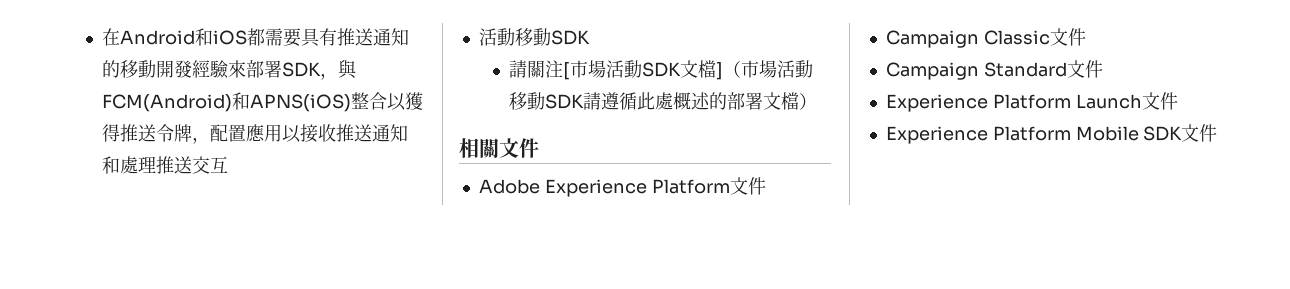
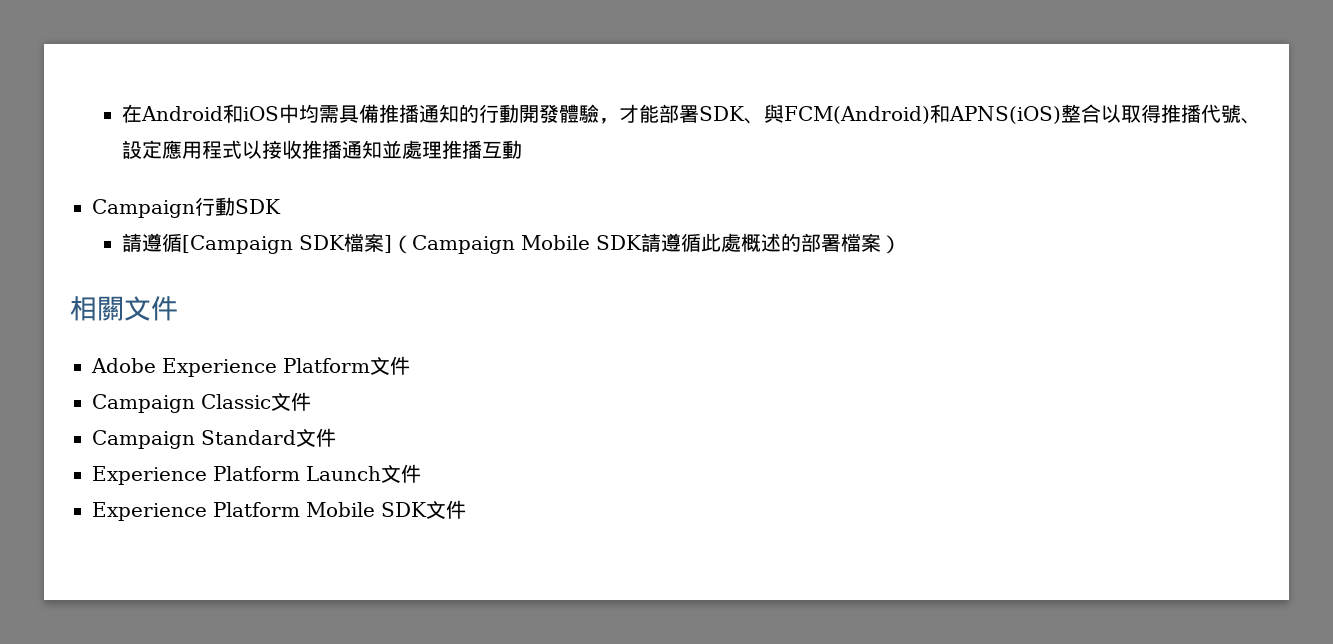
- 在Android和iOS都需要具有推送通知的移動開發經驗來部署SDK，與FCM(Android)和APNS(iOS)整合以獲得推送令牌，配置應用以接收推送通知和處理推送交互
- 活動移動SDK
+ 在Android和iOS中均需具備推播通知的行動開發體驗，才能部署SDK、與FCM(Android)和APNS(iOS)整合以取得推播代號、設定應用程式以接收推播通知並處理推播互動
+ Campaign行動SDK
- 請關注[市場活動SDK文檔]（市場活動移動SDK請遵循此處概述的部署文檔）
+ 請遵循[Campaign SDK檔案]（Campaign Mobile SDK請遵循此處概述的部署檔案）

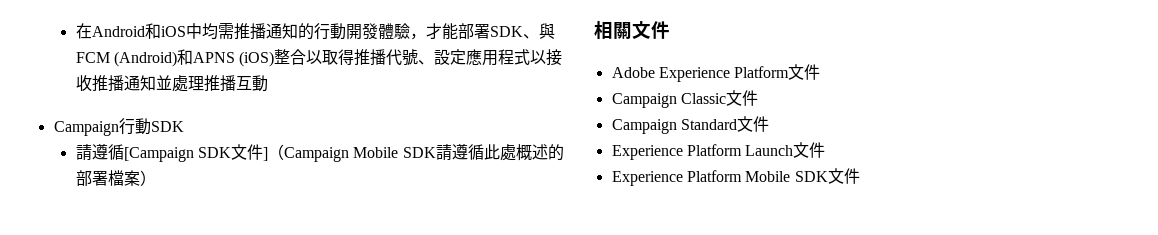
- 在Android和iOS中均需具備推播通知的行動開發體驗，才能部署SDK、與FCM(Android)和APNS(iOS)整合以取得推播代號、設定應用程式以接收推播通知並處理推播互動
+ 在Android和iOS中均需推播通知的行動開發體驗，才能部署SDK、與FCM (Android)和APNS (iOS)整合以取得推播代號、設定應用程式以接收推播通知並處理推播互動
- 請遵循[Campaign SDK檔案]（Campaign Mobile SDK請遵循此處概述的部署檔案）
+ 請遵循[Campaign SDK文件]（Campaign Mobile SDK請遵循此處概述的部署檔案）

